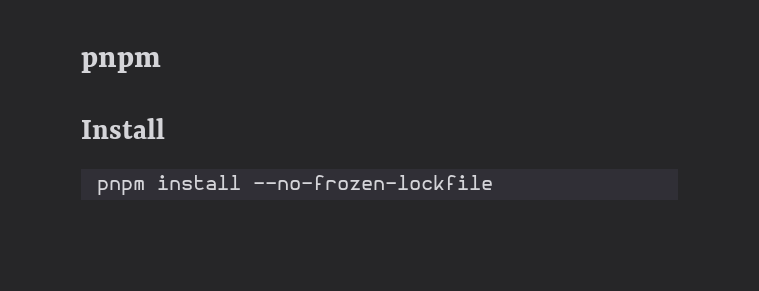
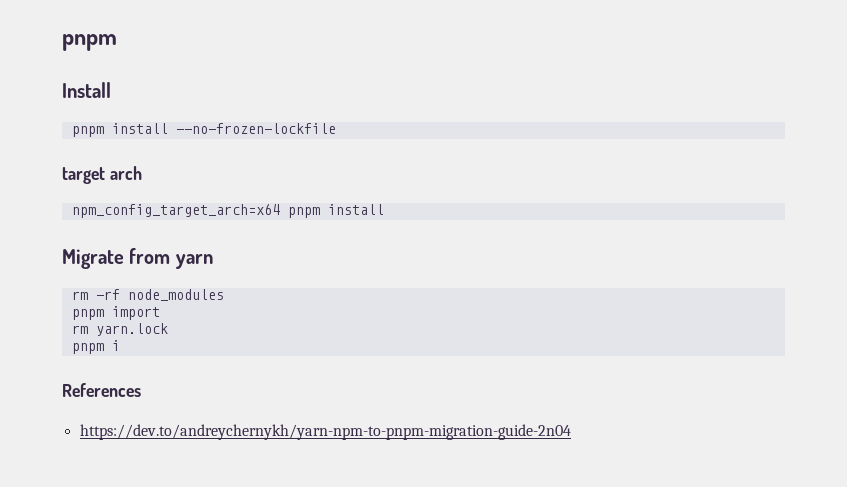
+ target arch
+ npm_config_target_arch=x64 pnpm install
+ Migrate from yarn
+ rm -rf node_modules
+ pnpm import
+ rm yarn.lock
+ pnpm i
+ References
+ https://dev.to/andreychernykh/yarn-npm-to-pnpm-migration-guide-2n04

